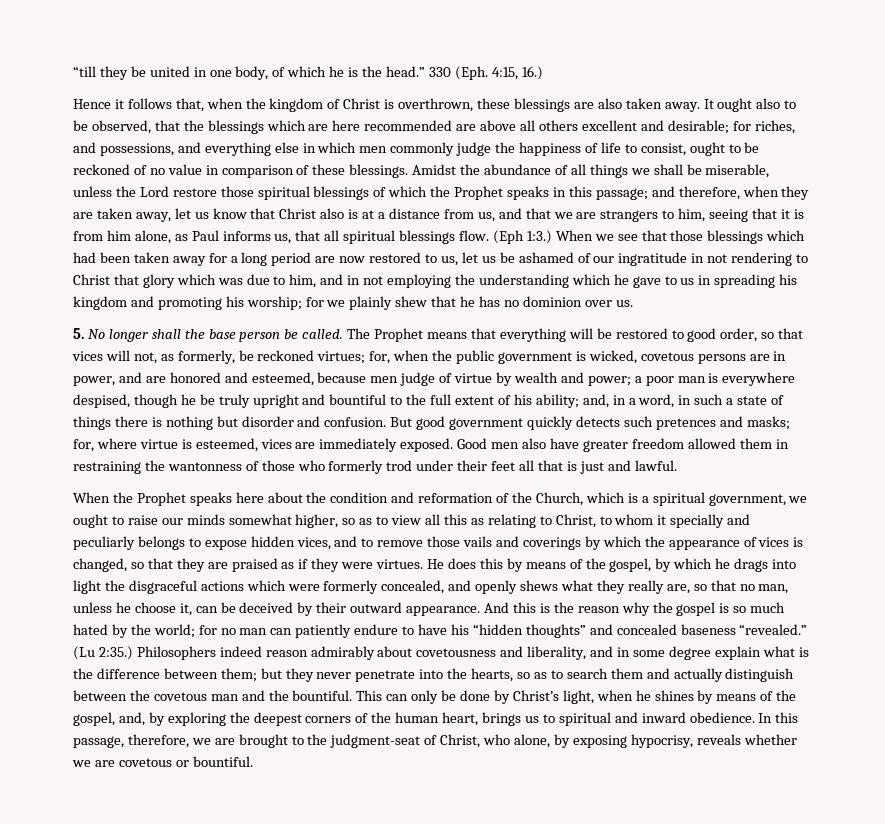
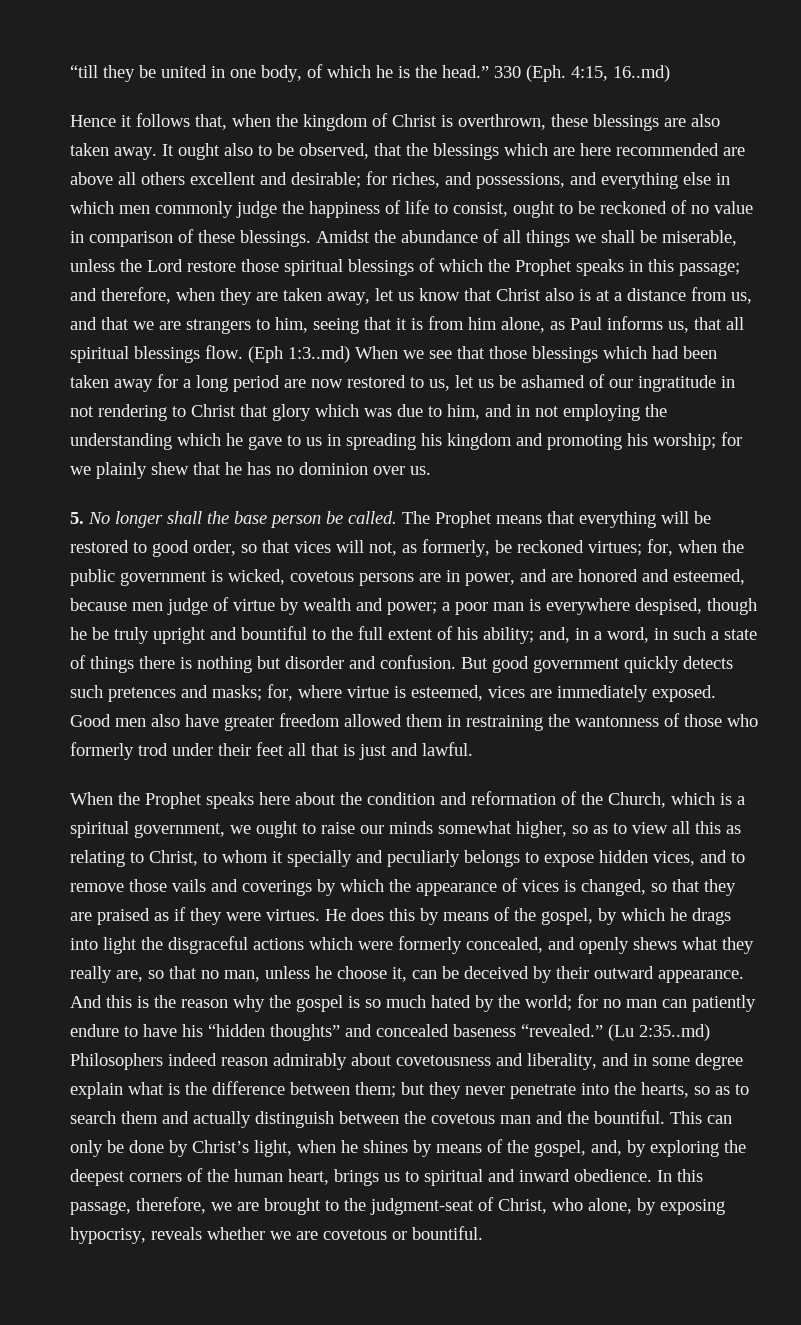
- 330 (Eph. 4:15, 16.)
+ 330 (Eph. 4:15, 16..md)
- (Eph 1:3.) When we see that those blessings which had been taken away for a long period are now restored to us, let us be ashamed of our ingratitude in not rendering to Christ that glory which was due to him, and in not employing the understanding which he gave to us in spreading his kingdom and promoting his worship;
+ (Eph 1:3..md) When we see that those blessings which had been taken away for a long period are now restored to us, let us be ashamed of our ingratitude in not rendering to Christ that glory which was due to him, and in not employing the understanding which he gave to us in spreading his kingdom and promoting his worship;
- (Lu 2:35.) Philosophers indeed reason admirably about covetousness and liberality, and in some degree explain what is the difference between them; but they never penetrate into the hearts, so as to search them and actually distinguish between the covetous man and the bountiful.
+ (Lu 2:35..md) Philosophers indeed reason admirably about covetousness and liberality, and in some degree explain what is the difference between them; but they never penetrate into the hearts, so as to search them and actually distinguish between the covetous man and the bountiful.

